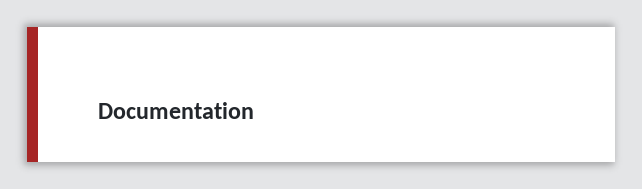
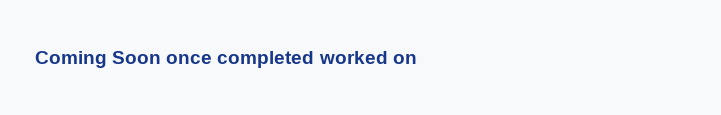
- Documentation
+ Coming Soon once completed worked on

